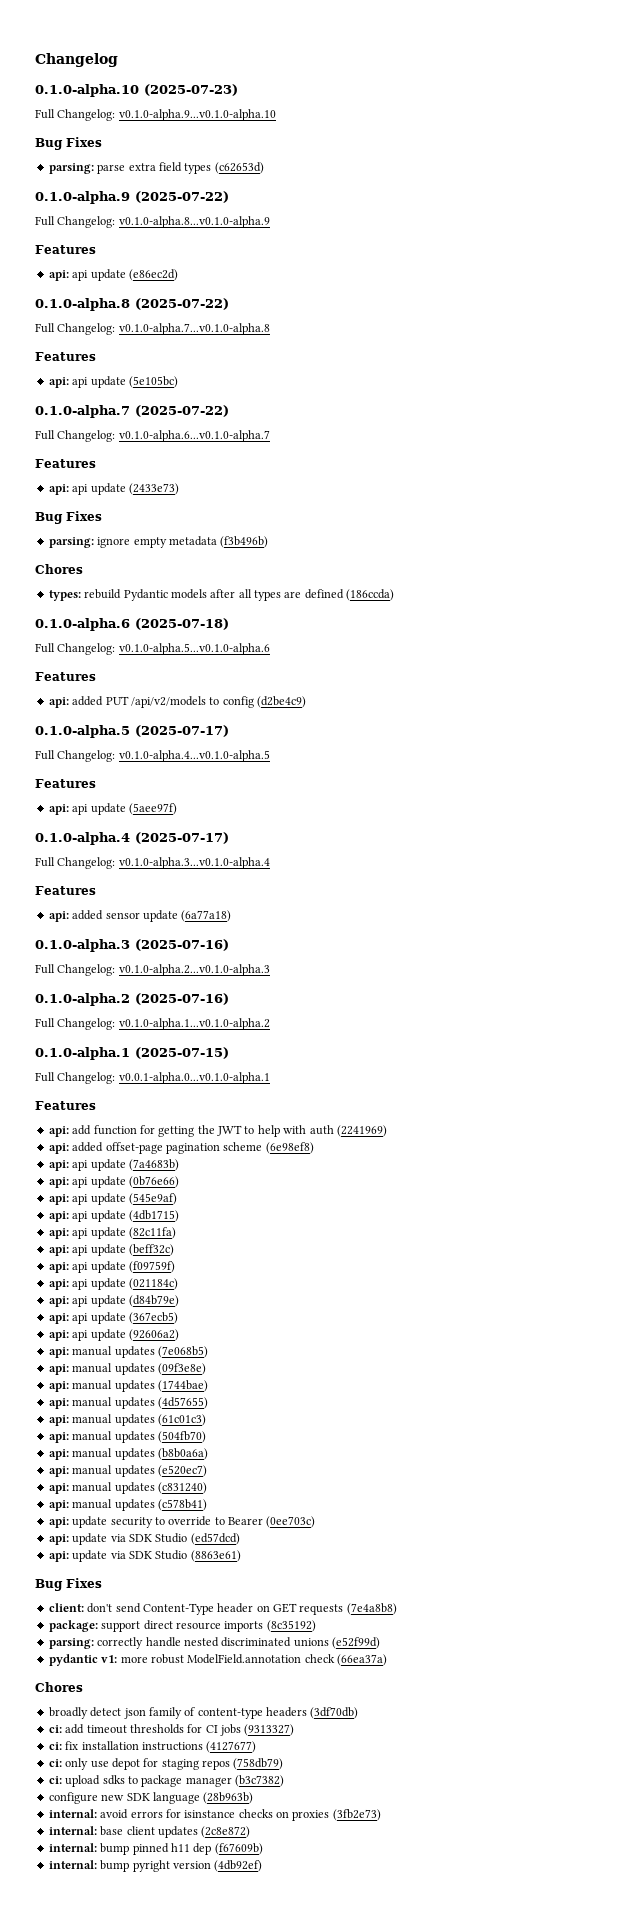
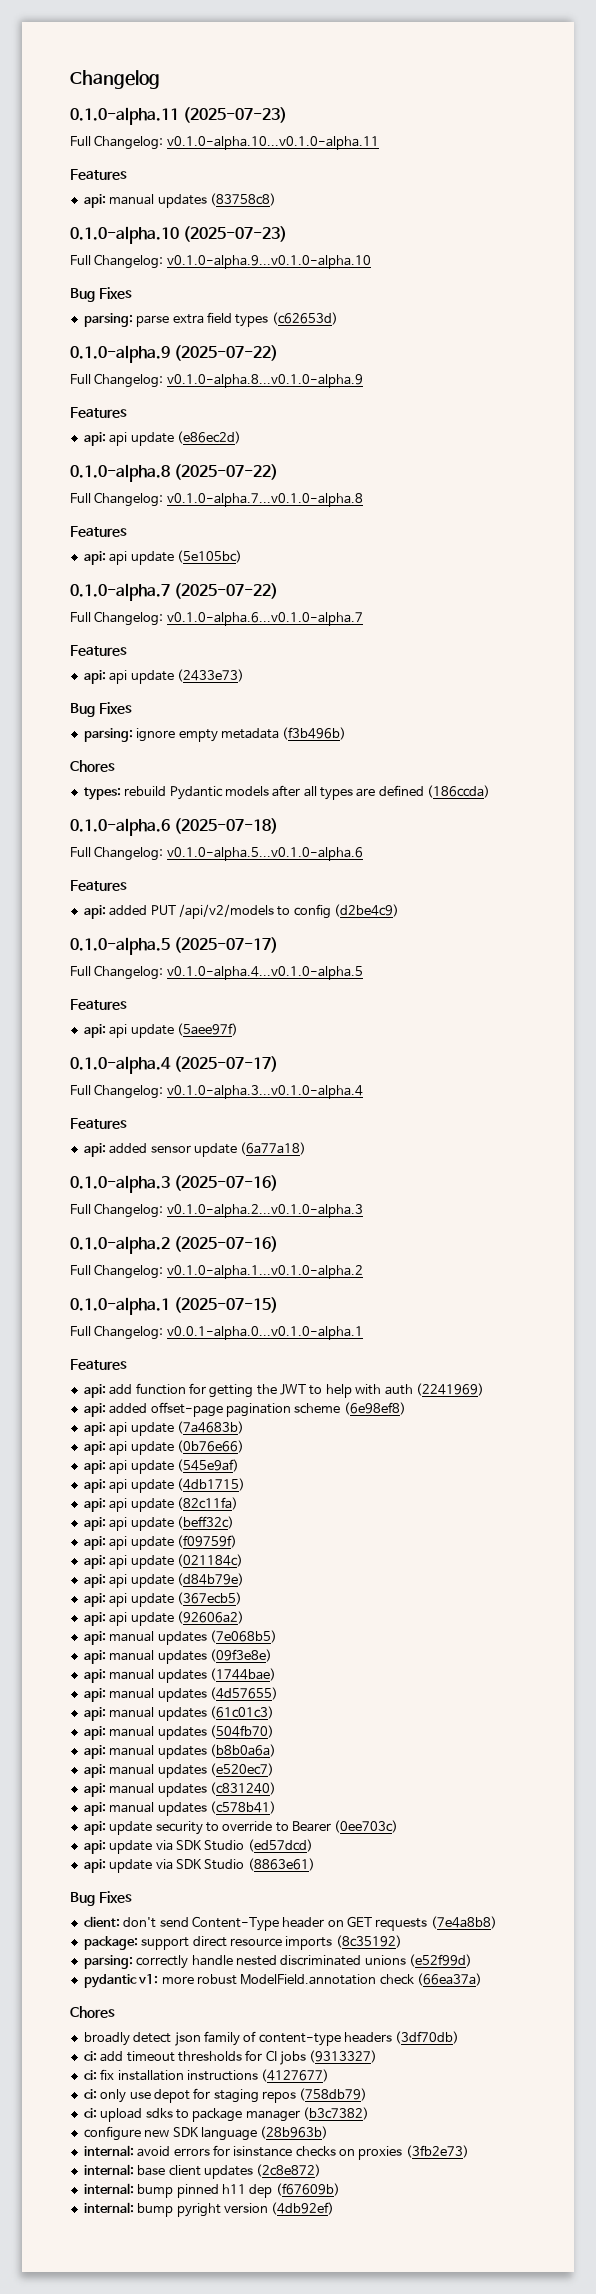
+ 0.1.0-alpha.11 (2025-07-23)
+ Full Changelog: v0.1.0-alpha.10...v0.1.0-alpha.11
+ Features
+ api: manual updates (83758c8)

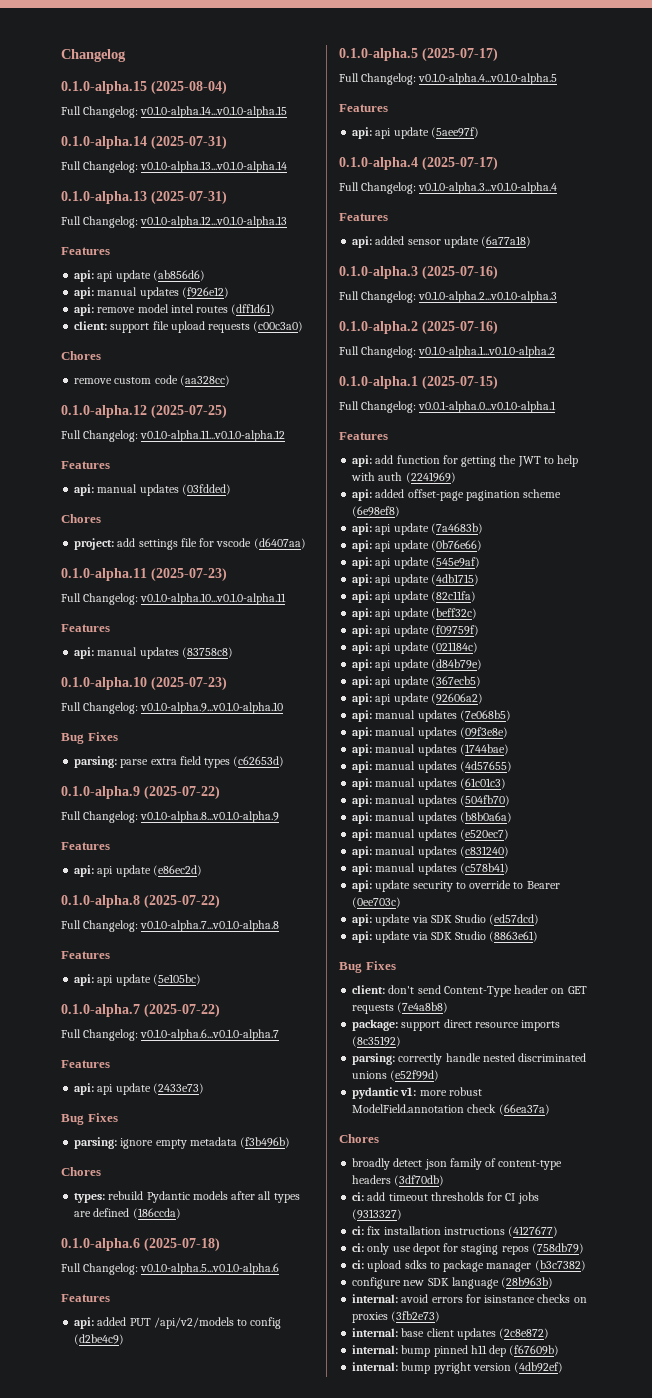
+ 0.1.0-alpha.15 (2025-08-04)
+ Full Changelog: v0.1.0-alpha.14...v0.1.0-alpha.15
+ 0.1.0-alpha.14 (2025-07-31)
+ Full Changelog: v0.1.0-alpha.13...v0.1.0-alpha.14
+ 0.1.0-alpha.13 (2025-07-31)
+ Full Changelog: v0.1.0-alpha.12...v0.1.0-alpha.13
+ Features
+ api: api update (ab856d6)
+ api: manual updates (f926e12)
+ api: remove model intel routes (dff1d61)
+ client: support file upload requests (c00c3a0)
+ Chores
+ remove custom code (aa328cc)
+ 0.1.0-alpha.12 (2025-07-25)
+ Full Changelog: v0.1.0-alpha.11...v0.1.0-alpha.12
+ Features
+ api: manual updates (03fdded)
+ Chores
+ project: add settings file for vscode (d6407aa)

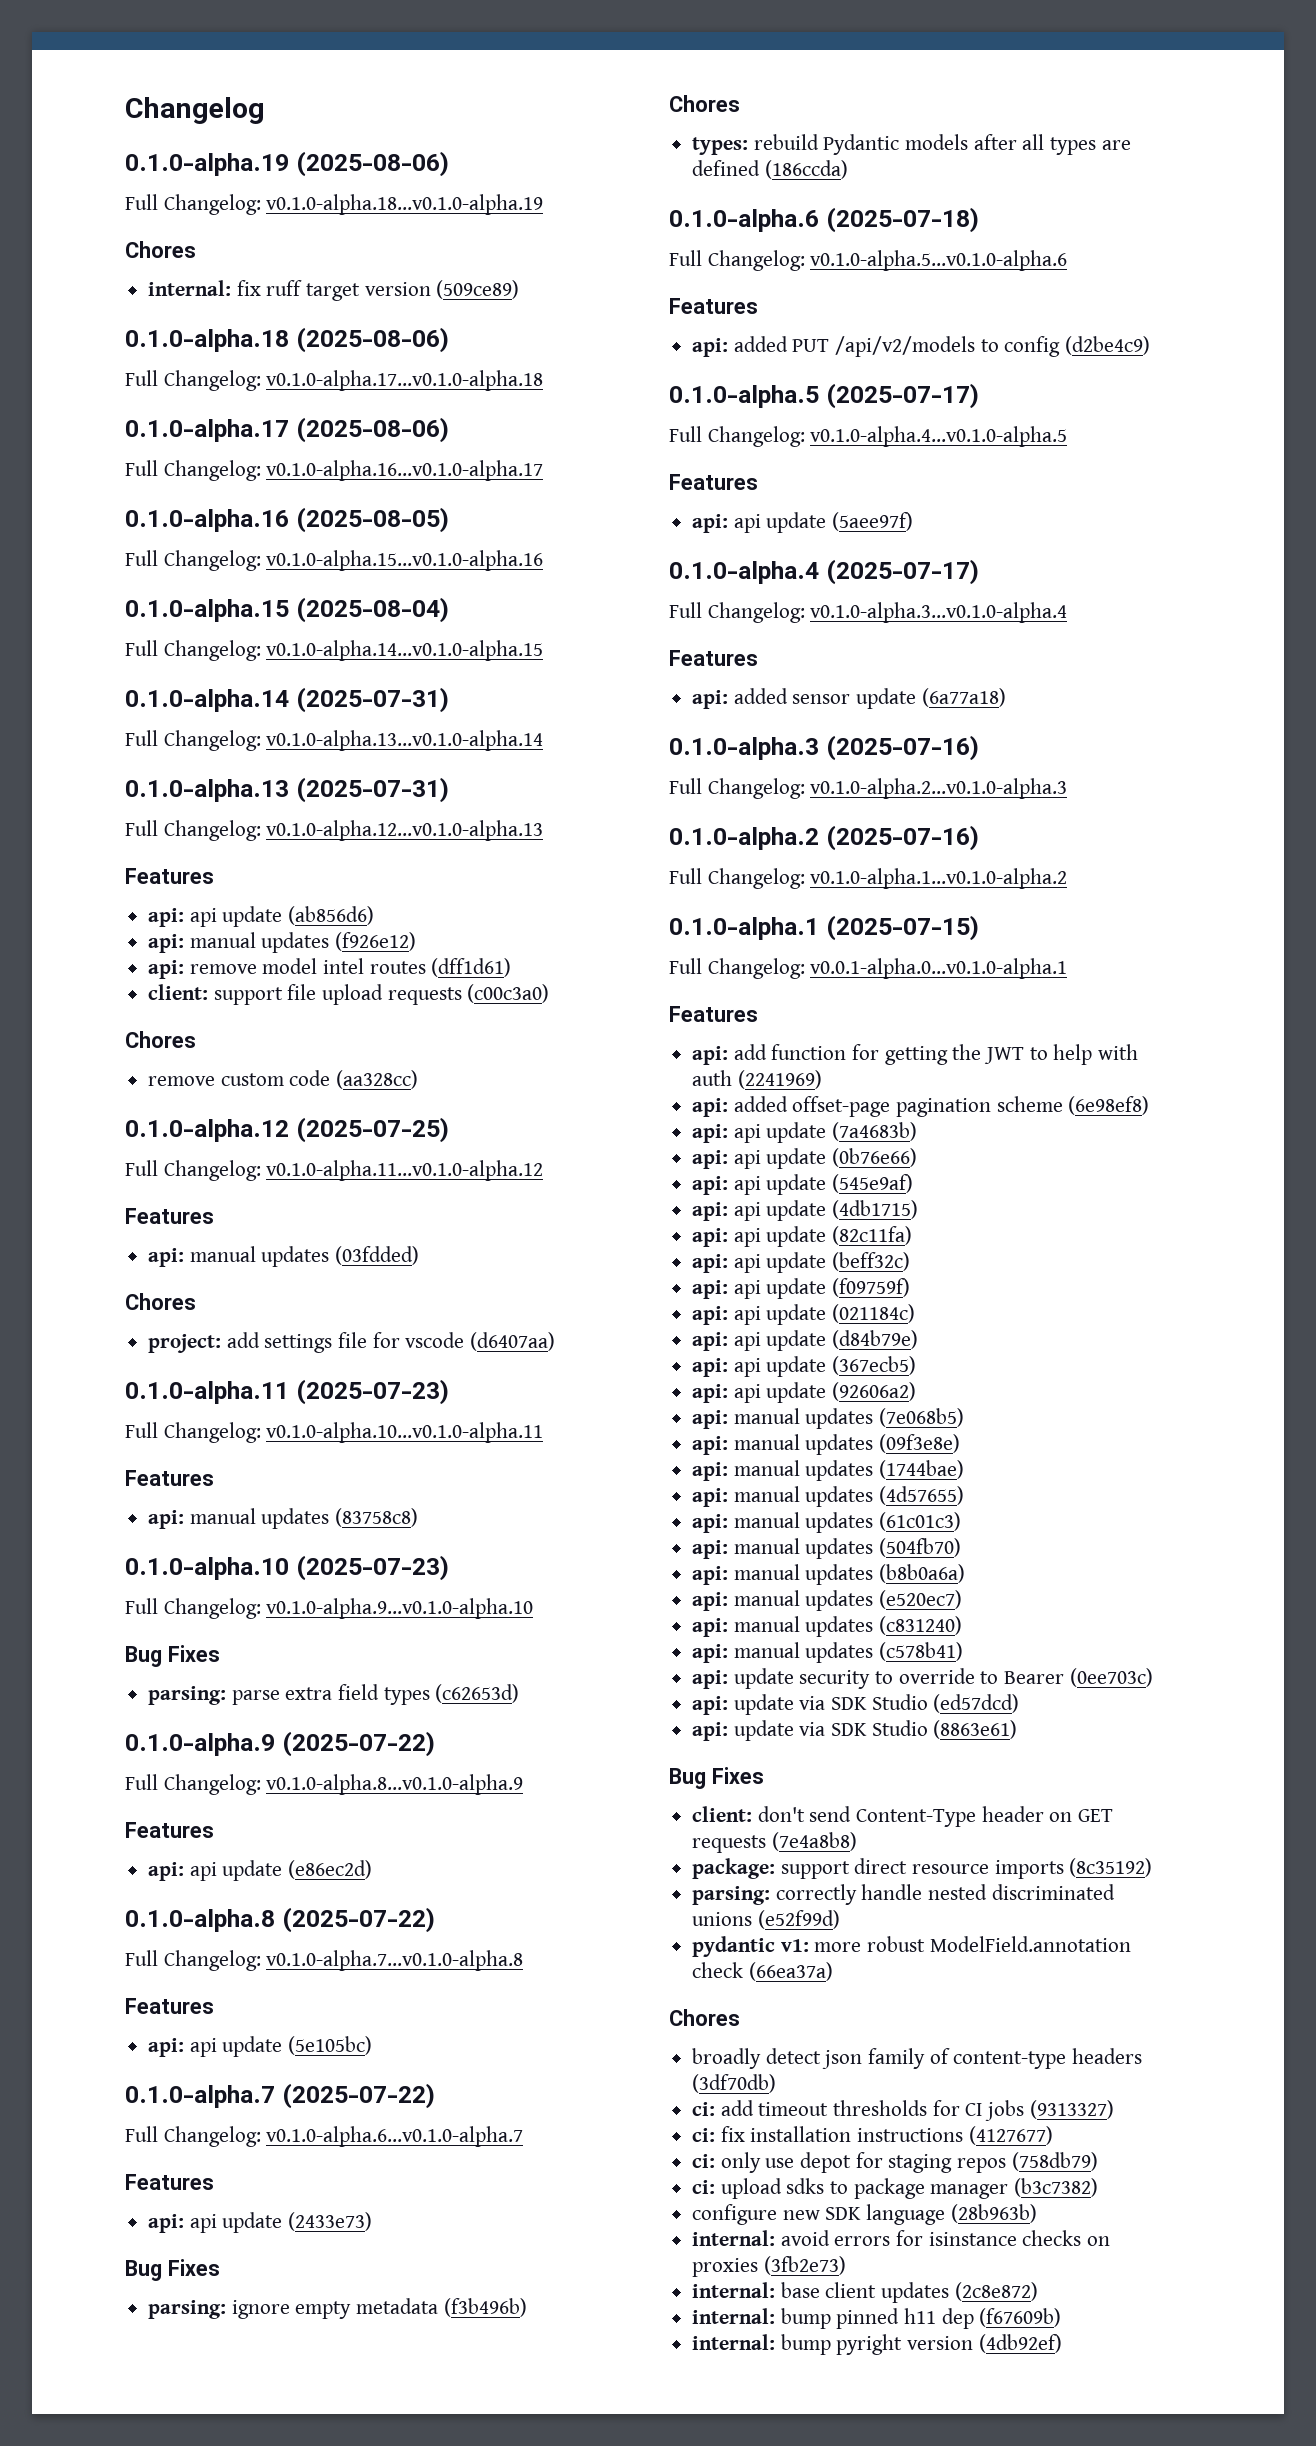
+ 0.1.0-alpha.19 (2025-08-06)
+ Full Changelog: v0.1.0-alpha.18...v0.1.0-alpha.19
+ Chores
+ internal: fix ruff target version (509ce89)
+ 0.1.0-alpha.18 (2025-08-06)
+ Full Changelog: v0.1.0-alpha.17...v0.1.0-alpha.18
+ 0.1.0-alpha.17 (2025-08-06)
+ Full Changelog: v0.1.0-alpha.16...v0.1.0-alpha.17
+ 0.1.0-alpha.16 (2025-08-05)
+ Full Changelog: v0.1.0-alpha.15...v0.1.0-alpha.16

